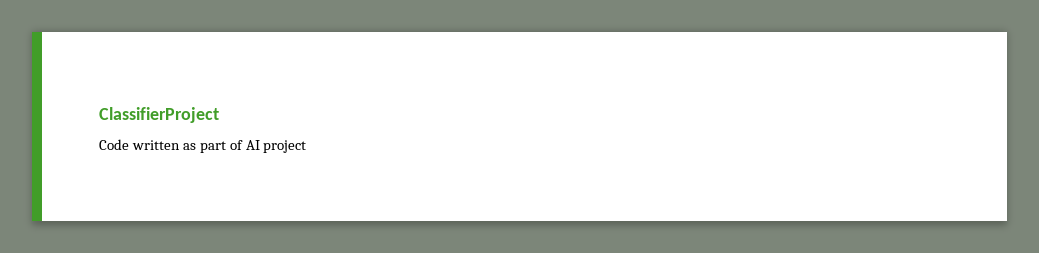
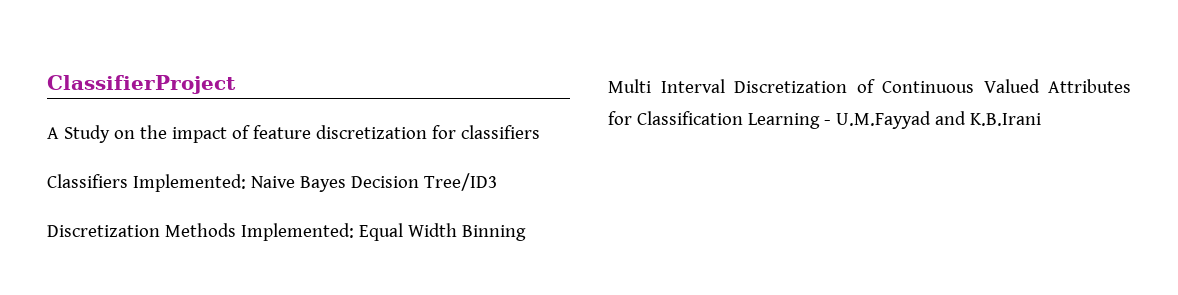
- Code written as part of AI project
+ A Study on the impact of feature discretization for classifiers
+ Classifiers Implemented: Naive Bayes Decision Tree/ID3
+ Discretization Methods Implemented: Equal Width Binning Multi Interval Discretization of Continuous Valued Attributes for Classification Learning - U.M.Fayyad and K.B.Irani

